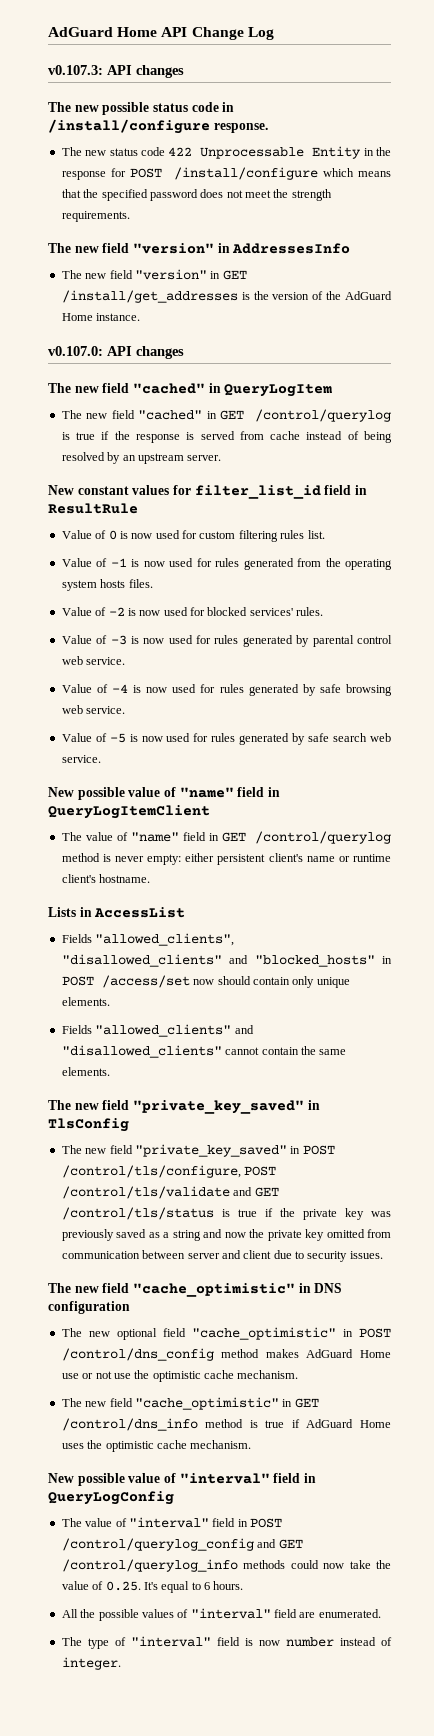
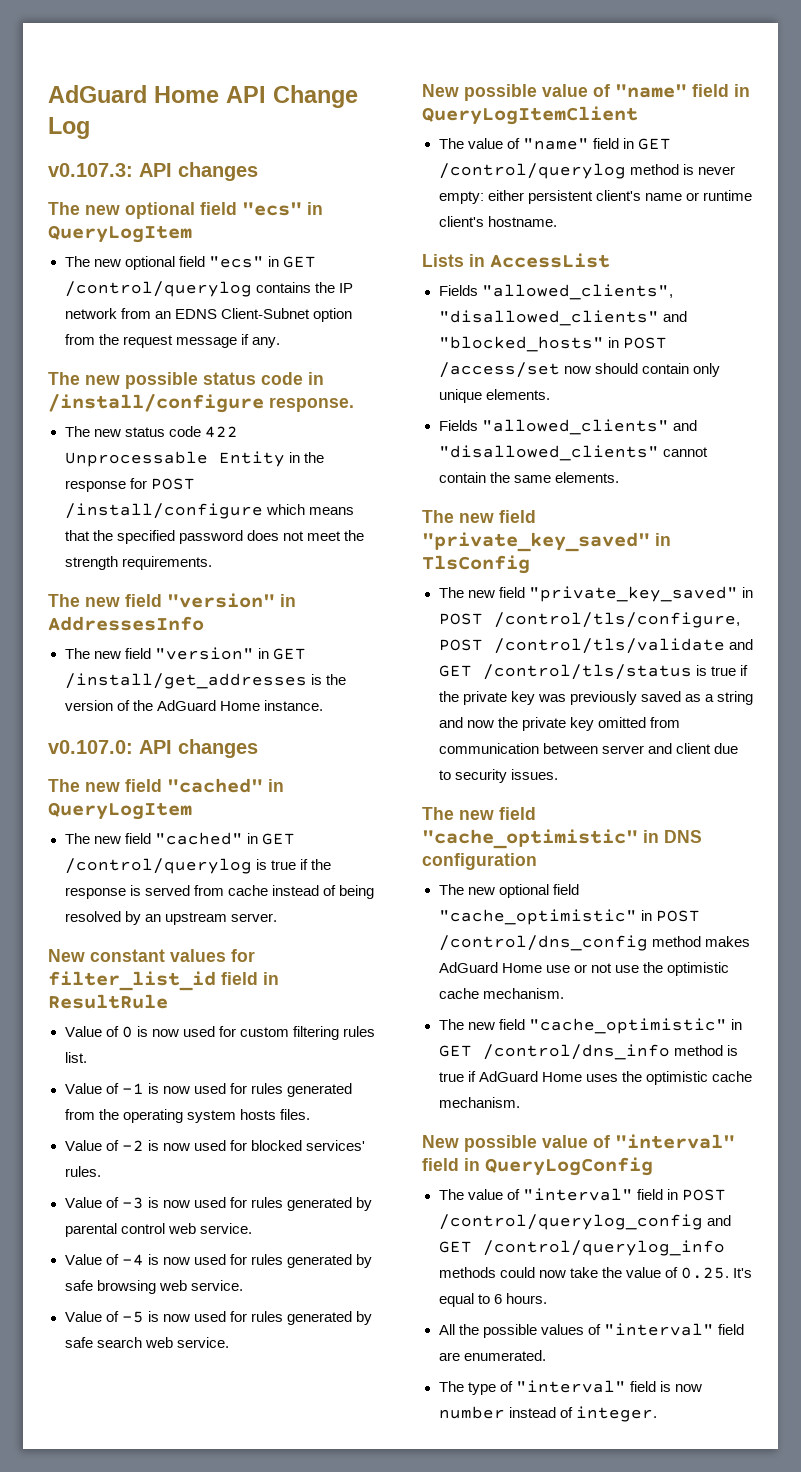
+ The new optional field "ecs" in QueryLogItem
+ The new optional field "ecs" in GET /control/querylog contains the IP network from an EDNS Client-Subnet option from the request message if any.

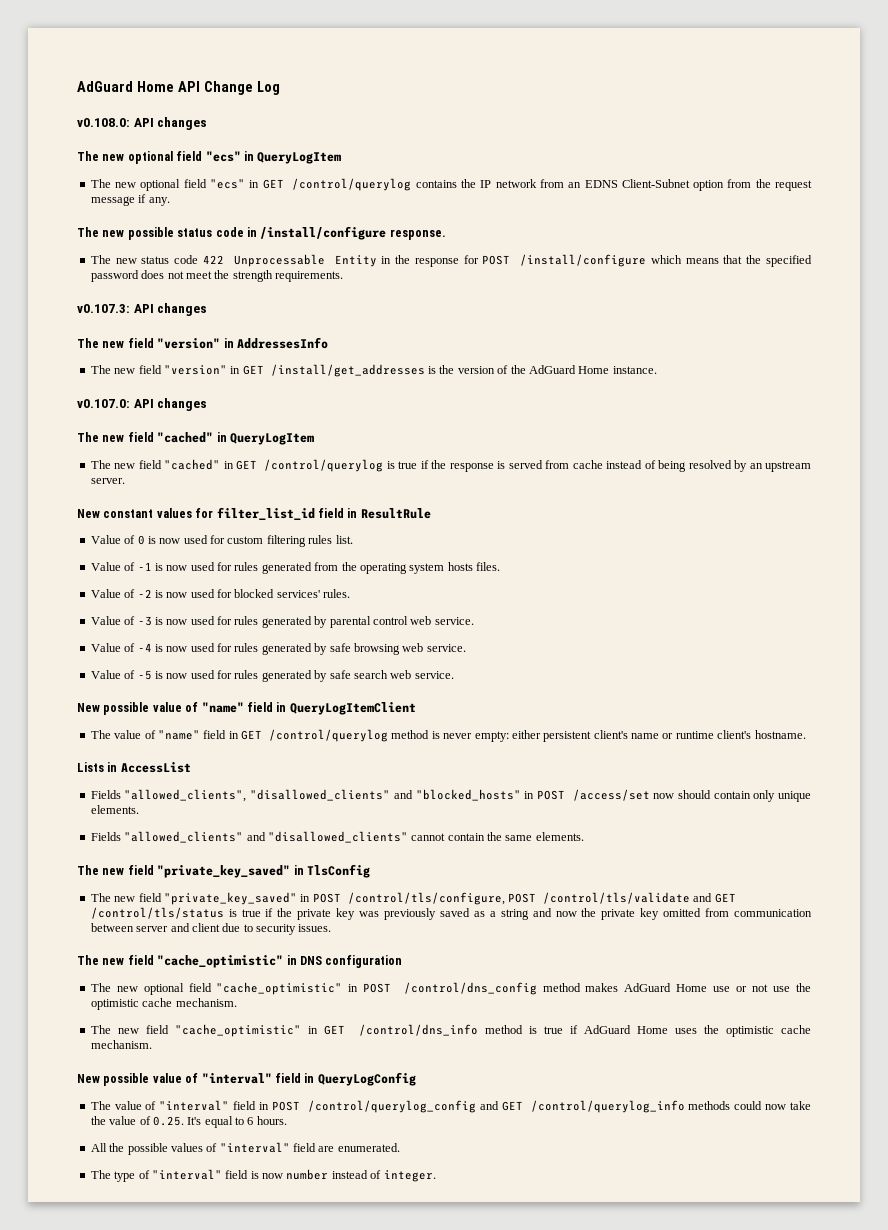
- v0.107.3: API changes
+ v0.108.0: API changes
+ v0.107.3: API changes

